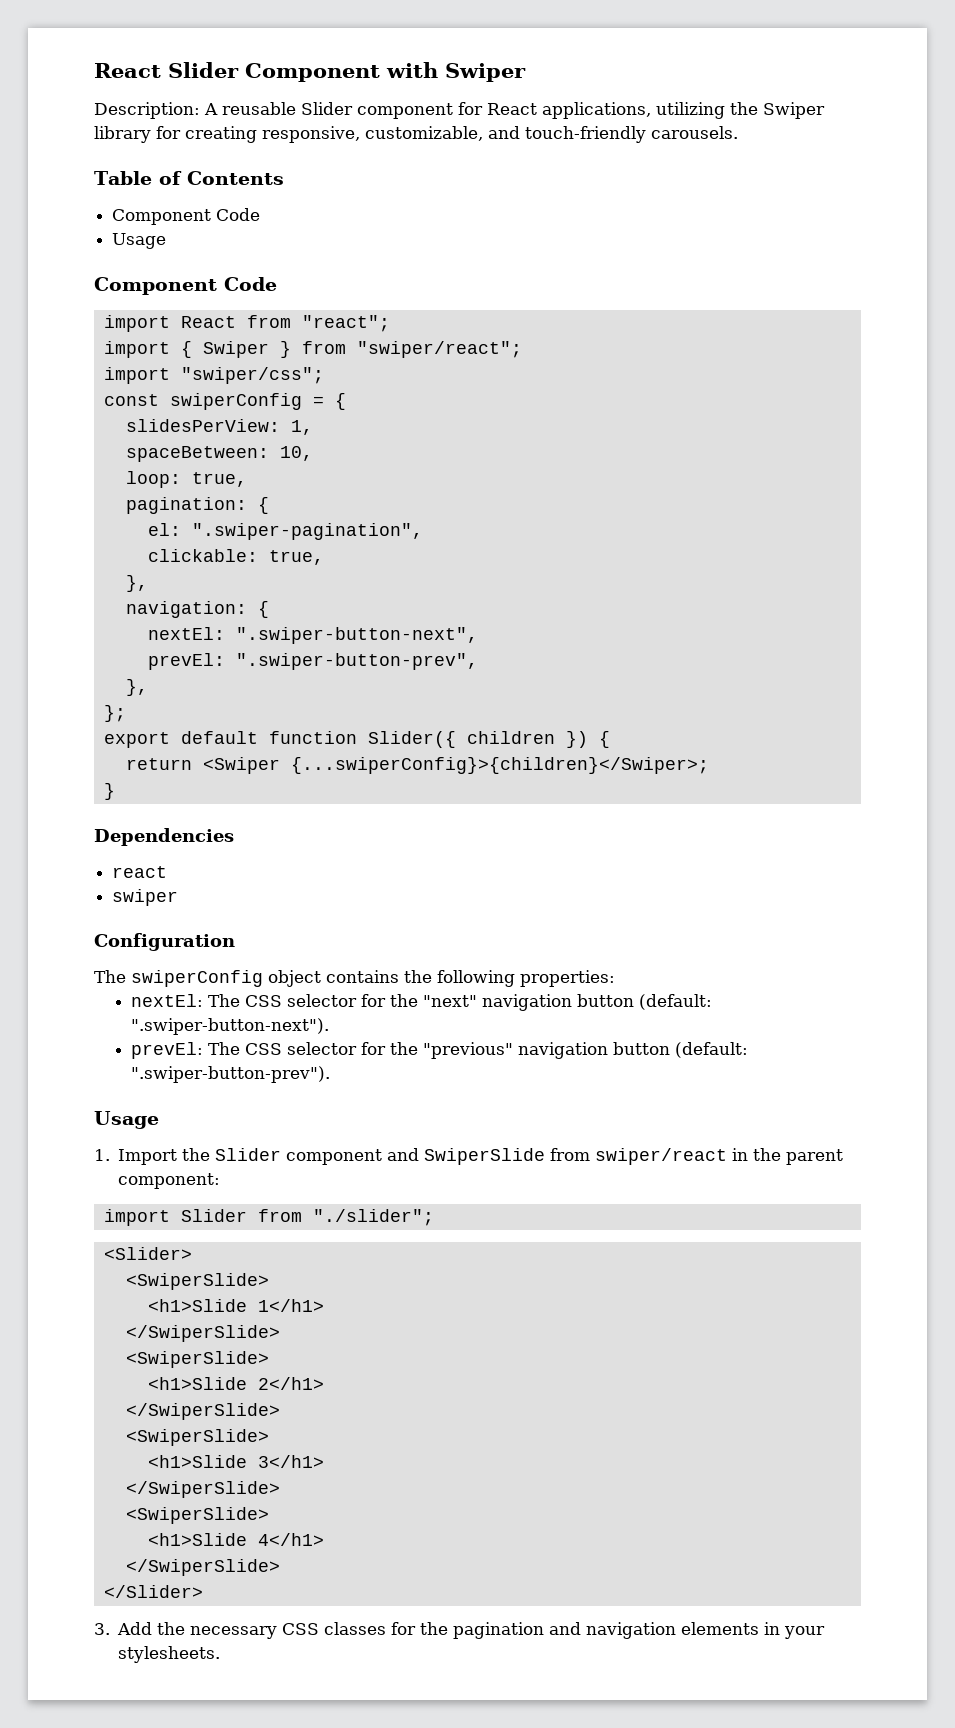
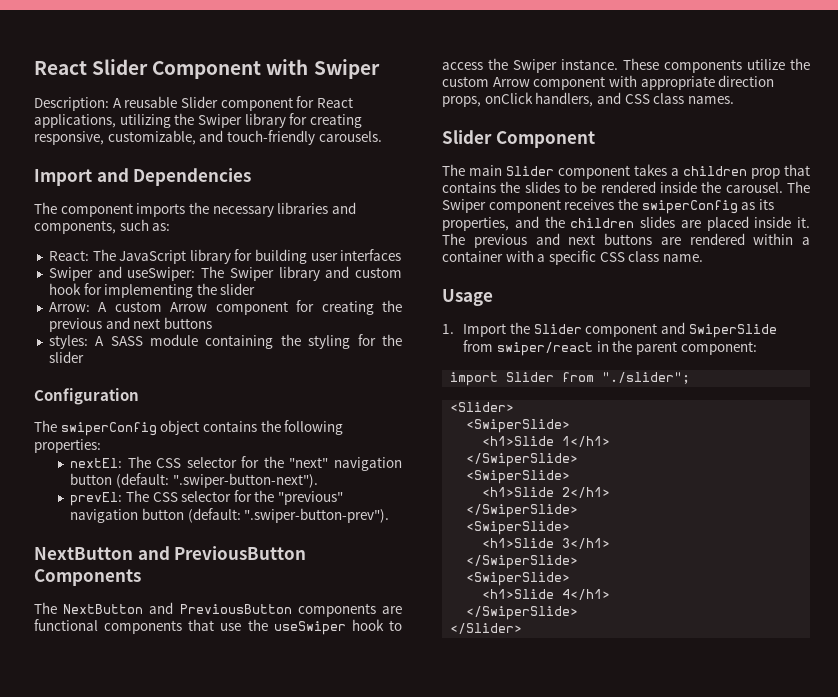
- Table of Contents
- Component Code
- Usage
- Component Code
- import React from "react";
- import { Swiper } from "swiper/react";
- import "swiper/css";
- const swiperConfig = {
- slidesPerView: 1,
- spaceBetween: 10,
- loop: true,
- pagination: {
- el: ".swiper-pagination",
- clickable: true,
- },
- navigation: {
- nextEl: ".swiper-button-next",
- prevEl: ".swiper-button-prev",
- },
- };
- export default function Slider({ children }) {
- return <Swiper {...swiperConfig}>{children}</Swiper>;
- }
- Dependencies
- react
- swiper
+ Import and Dependencies
+ The component imports the necessary libraries and components, such as:
+ React: The JavaScript library for building user interfaces
+ Swiper and useSwiper: The Swiper library and custom hook for implementing the slider
+ Arrow: A custom Arrow component for creating the previous and next buttons
+ styles: A SASS module containing the styling for the slider
+ NextButton and PreviousButton Components
+ The NextButton and PreviousButton components are functional components that use the useSwiper hook to access the Swiper instance. These components utilize the custom Arrow component with appropriate direction props, onClick handlers, and CSS class names.
+ Slider Component
+ The main Slider component takes a children prop that contains the slides to be rendered inside the carousel. The Swiper component receives the swiperConfig as its properties, and the children slides are placed inside it. The previous and next buttons are rendered within a container with a specific CSS class name.
- 3. Add the necessary CSS classes for the pagination and navigation elements in your stylesheets.

